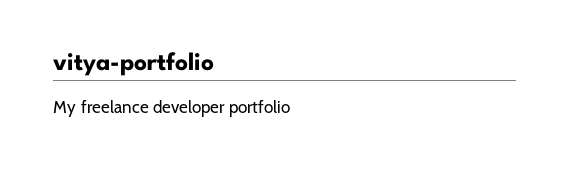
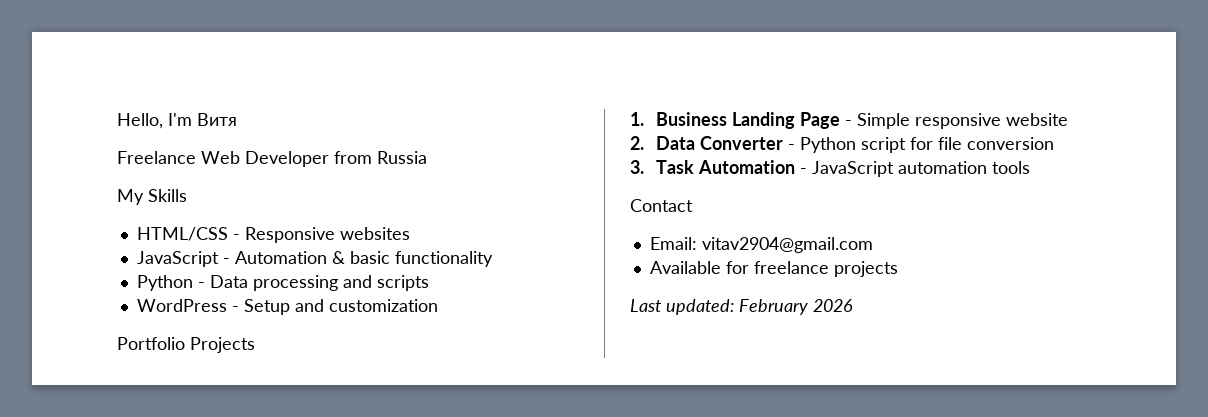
- vitya-portfolio
- My freelance developer portfolio
+ Hello, I'm Витя
+ Freelance Web Developer from Russia
+ My Skills
+ HTML/CSS - Responsive websites
+ JavaScript - Automation & basic functionality
+ Python - Data processing and scripts
+ WordPress - Setup and customization
+ Portfolio Projects
+ 1. Business Landing Page - Simple responsive website
+ 2. Data Converter - Python script for file conversion
+ 3. Task Automation - JavaScript automation tools
+ Contact
+ Email: vitav2904@gmail.com
+ Available for freelance projects
+ Last updated: February 2026

